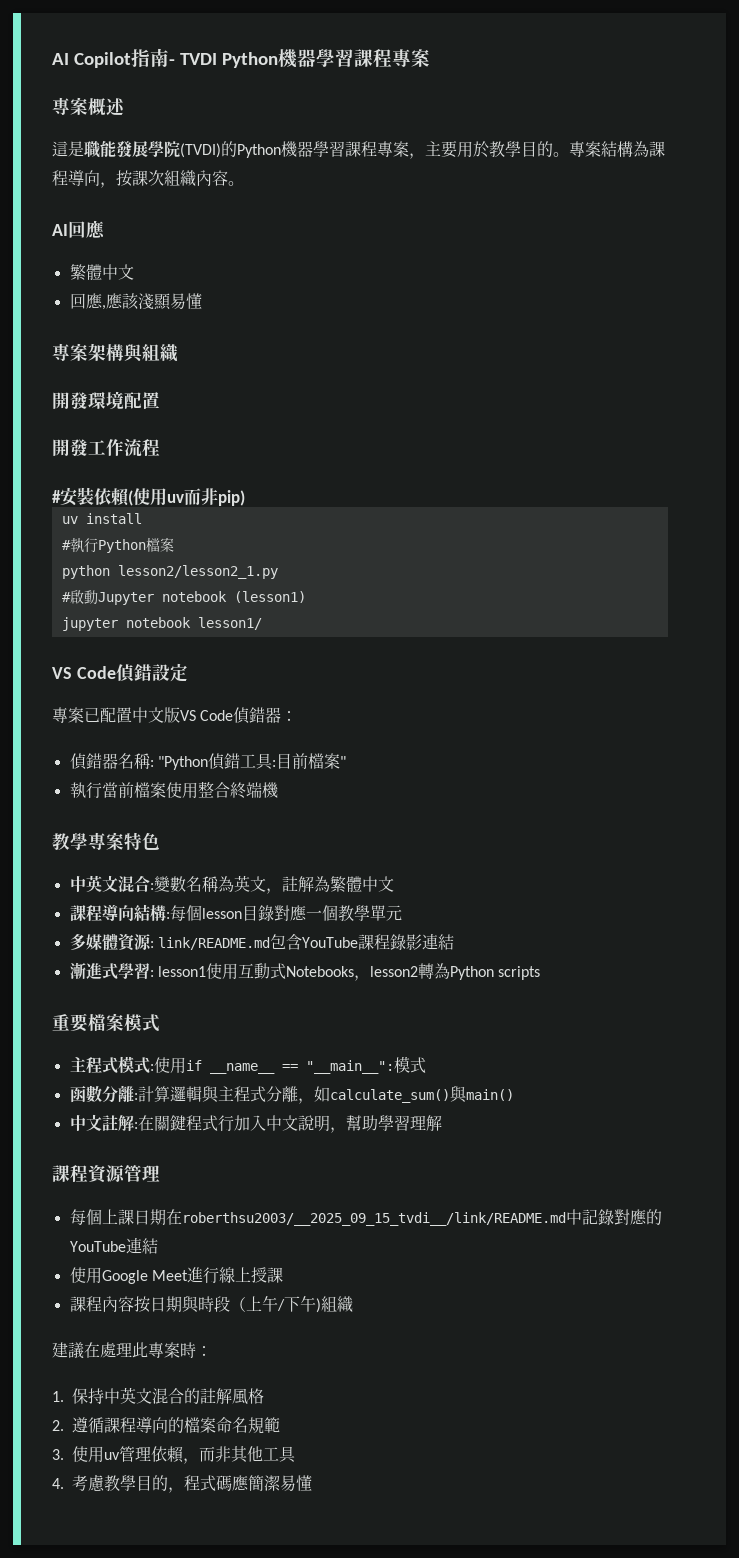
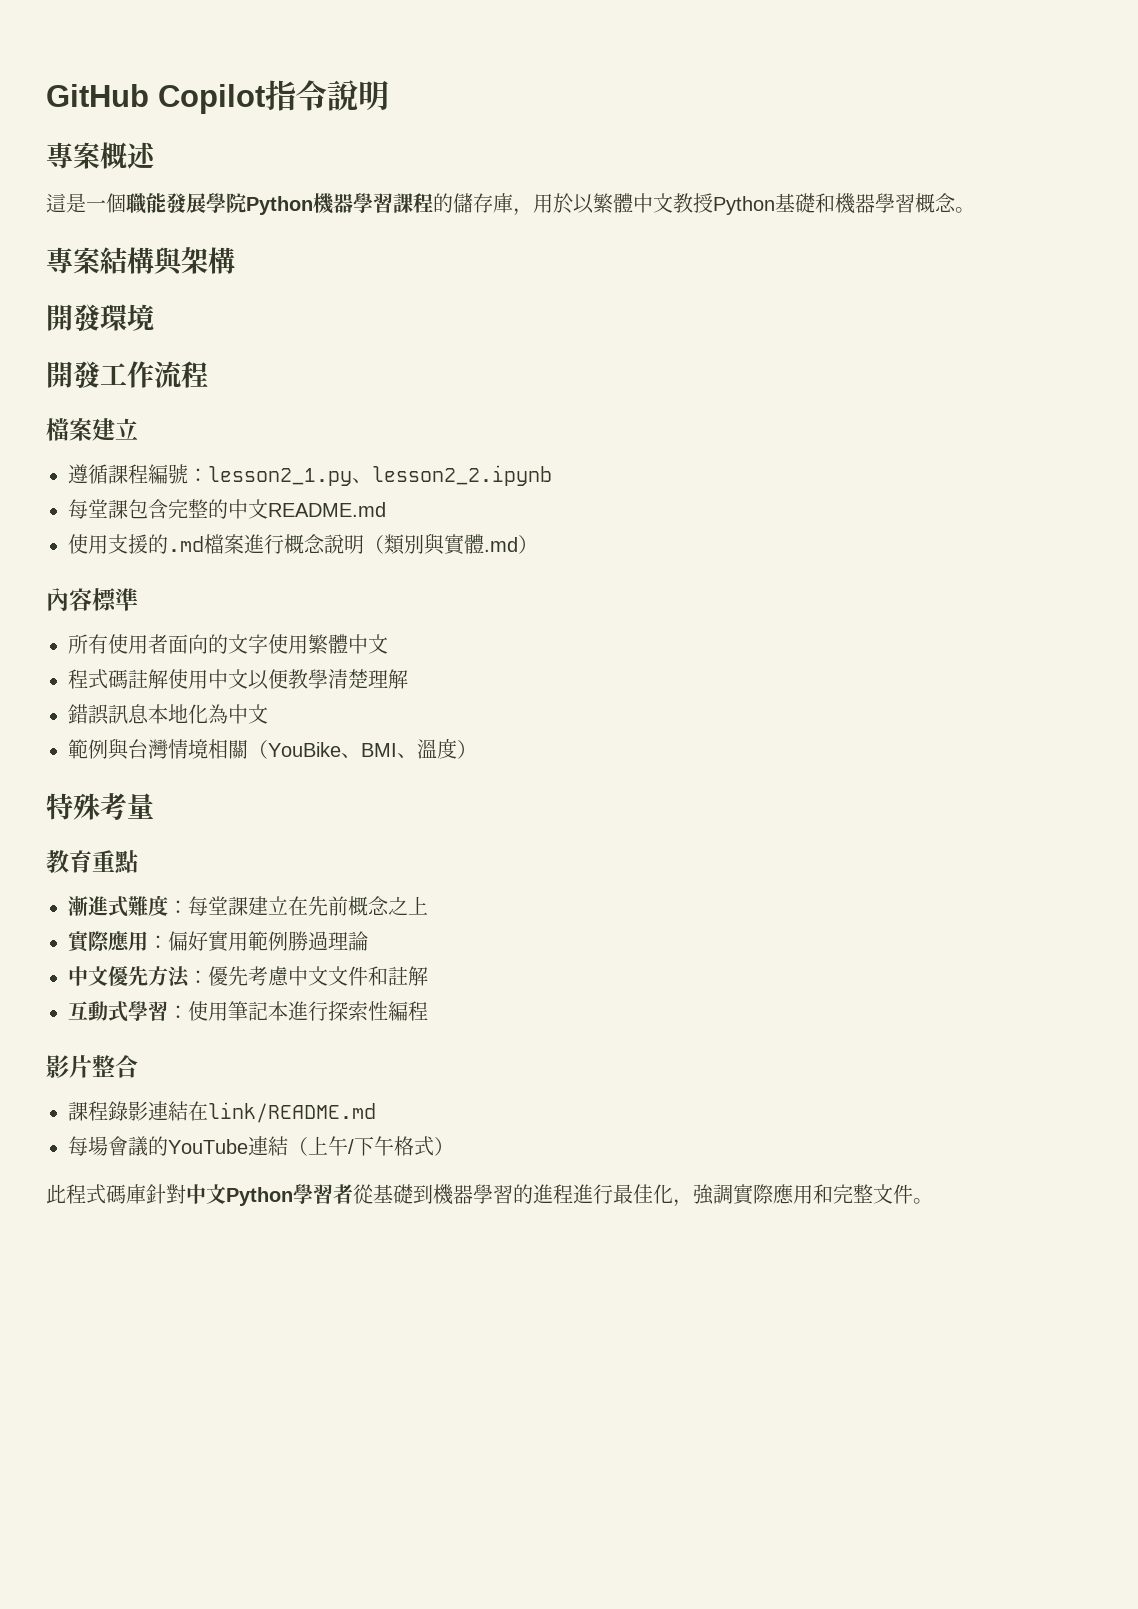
- AI Copilot指南- TVDI Python機器學習課程專案
+ GitHub Copilot指令說明
- 這是職能發展學院(TVDI)的Python機器學習課程專案，主要用於教學目的。專案結構為課程導向，按課次組織內容。
- AI回應
- 繁體中文
- 回應,應該淺顯易懂
- 專案架構與組織
+ 這是一個職能發展學院Python機器學習課程的儲存庫，用於以繁體中文教授Python基礎和機器學習概念。
+ 專案結構與架構
- 開發環境配置
+ 開發環境
- #安裝依賴(使用uv而非pip)
- uv install
- #執行Python檔案
- python lesson2/lesson2_1.py
- #啟動Jupyter notebook (lesson1)
- jupyter notebook lesson1/
- VS Code偵錯設定
- 專案已配置中文版VS Code偵錯器：
- 偵錯器名稱: "Python偵錯工具:目前檔案"
- 執行當前檔案使用整合終端機
- 教學專案特色
- 中英文混合:變數名稱為英文，註解為繁體中文
- 課程導向結構:每個lesson目錄對應一個教學單元
- 多媒體資源: link/README.md包含YouTube課程錄影連結
- 漸進式學習: lesson1使用互動式Notebooks，lesson2轉為Python scripts
- 重要檔案模式
- 主程式模式:使用if __name__ == "__main__":模式
- 函數分離:計算邏輯與主程式分離，如calculate_sum()與main()
- 中文註解:在關鍵程式行加入中文說明，幫助學習理解
- 課程資源管理
- 每個上課日期在roberthsu2003/__2025_09_15_tvdi__/link/README.md中記錄對應的YouTube連結
- 使用Google Meet進行線上授課
- 課程內容按日期與時段（上午/下午)組織
- 建議在處理此專案時：
- 1.保持中英文混合的註解風格
- 2.遵循課程導向的檔案命名規範
- 3.使用uv管理依賴，而非其他工具
- 4.考慮教學目的，程式碼應簡潔易懂
+ 檔案建立
+ 遵循課程編號：lesson2_1.py、lesson2_2.ipynb
+ 每堂課包含完整的中文README.md
+ 使用支援的.md檔案進行概念說明（類別與實體.md）
+ 內容標準
+ 所有使用者面向的文字使用繁體中文
+ 程式碼註解使用中文以便教學清楚理解
+ 錯誤訊息本地化為中文
+ 範例與台灣情境相關（YouBike、BMI、溫度）
+ 特殊考量
+ 教育重點
+ 漸進式難度：每堂課建立在先前概念之上
+ 實際應用：偏好實用範例勝過理論
+ 中文優先方法：優先考慮中文文件和註解
+ 互動式學習：使用筆記本進行探索性編程
+ 影片整合
+ 課程錄影連結在link/README.md
+ 每場會議的YouTube連結（上午/下午格式）
+ 此程式碼庫針對中文Python學習者從基礎到機器學習的進程進行最佳化，強調實際應用和完整文件。

